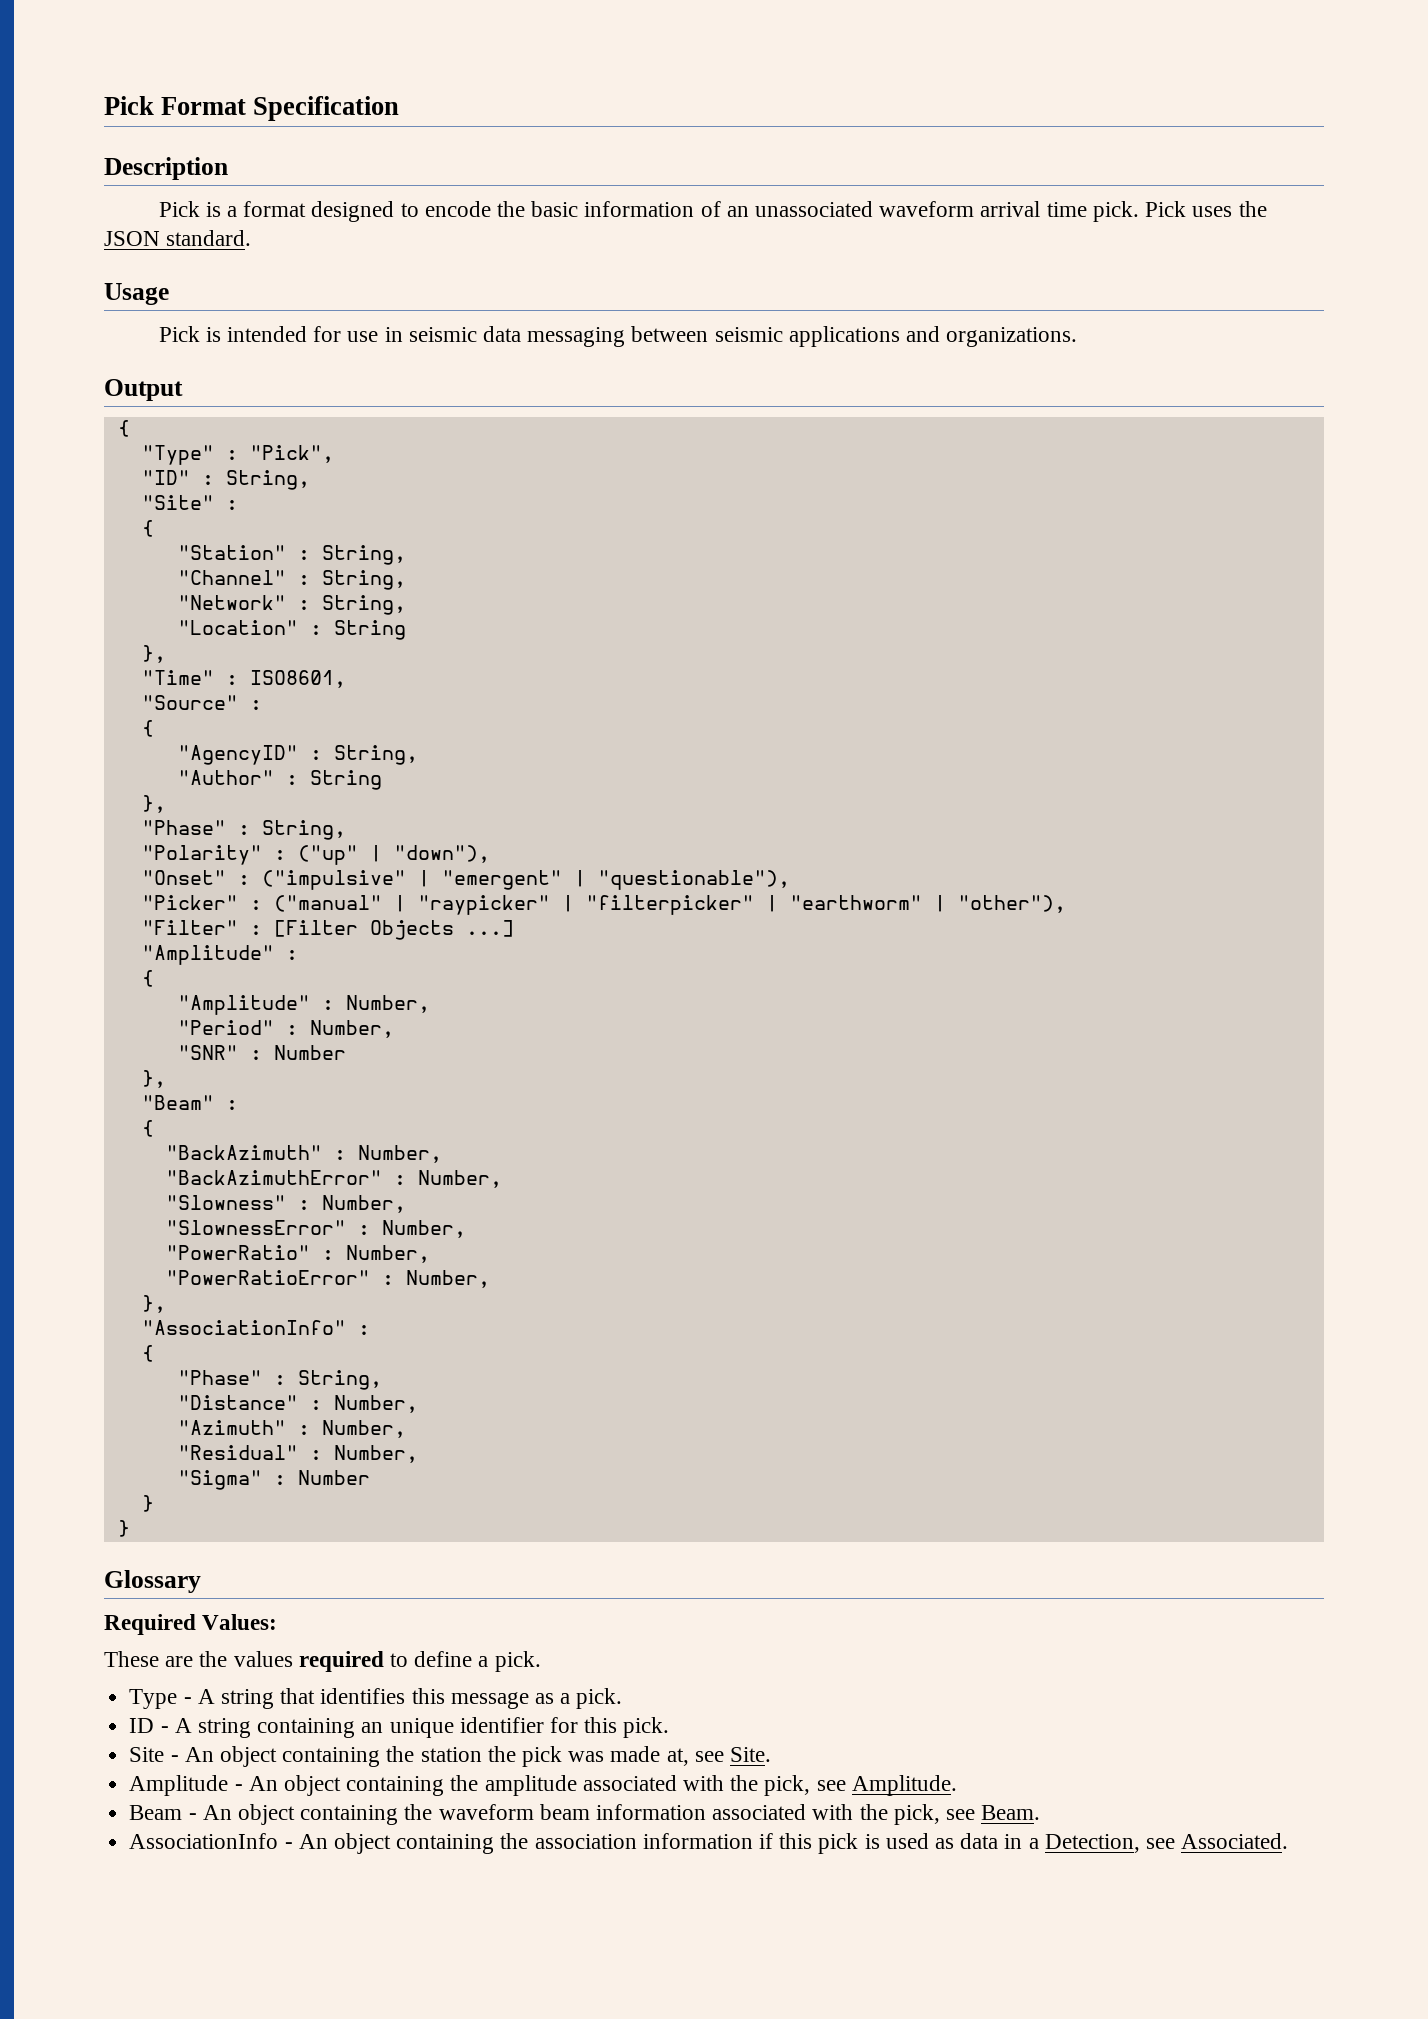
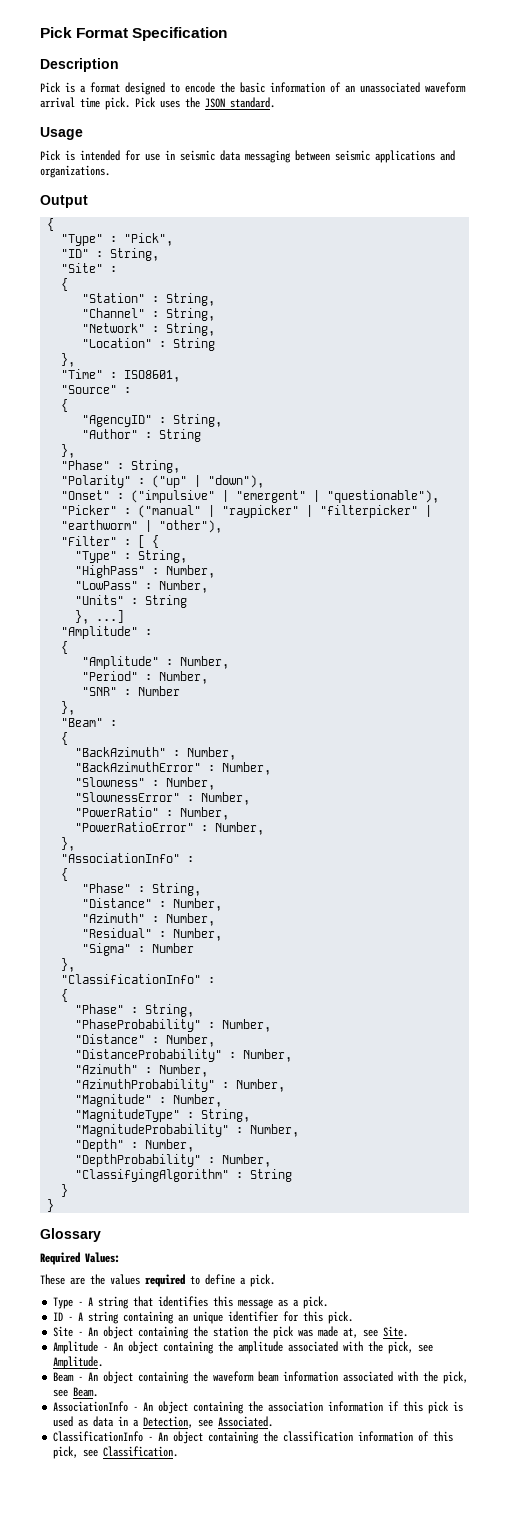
- "Filter" : [Filter Objects ...]
+ "Filter" : [ {
+ "Type" : String,
+ "HighPass" : Number,
+ "LowPass" : Number,
+ "Units" : String
+ }, ...]
  "Sigma" : Number
+ },
+ "ClassificationInfo" :
+ {
+ "Phase" : String,
+ "PhaseProbability" : Number,
+ "Distance" : Number,
+ "DistanceProbability" : Number,
+ "Azimuth" : Number,
+ "AzimuthProbability" : Number,
+ "Magnitude" : Number,
+ "MagnitudeType" : String,
+ "MagnitudeProbability" : Number,
+ "Depth" : Number,
+ "DepthProbability" : Number,
+ "ClassifyingAlgorithm" : String
+ ClassificationInfo - An object containing the classification information of this pick, see Classification.

